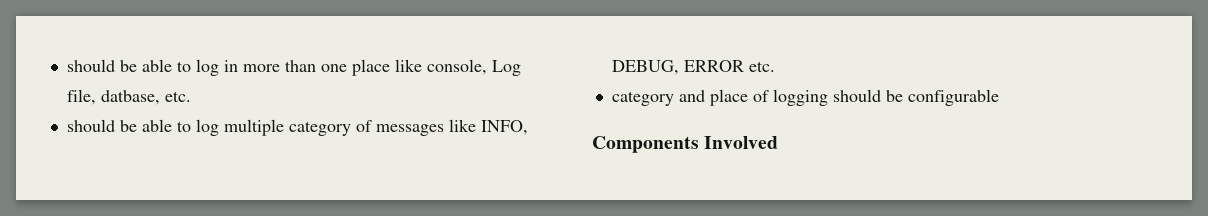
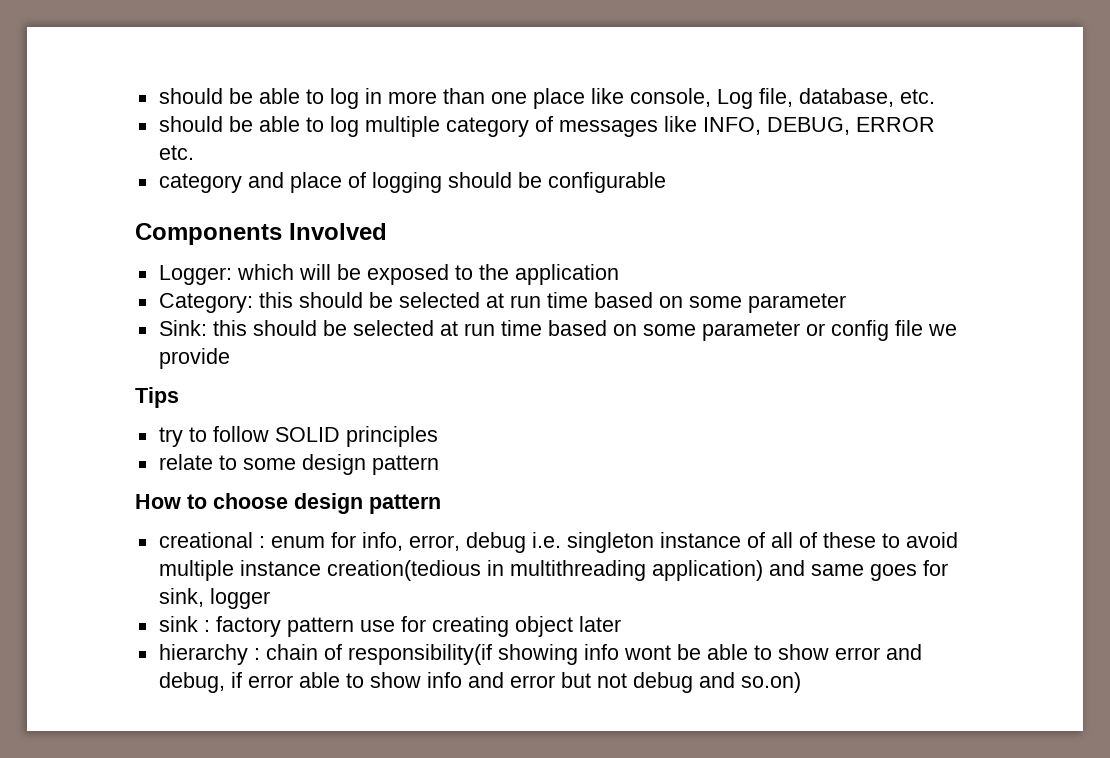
- should be able to log in more than one place like console, Log file, datbase, etc.
+ should be able to log in more than one place like console, Log file, database, etc.
+ Logger: which will be exposed to the application
+ Category: this should be selected at run time based on some parameter
+ Sink: this should be selected at run time based on some parameter or config file we provide
+ Tips
+ try to follow SOLID principles
+ relate to some design pattern
+ How to choose design pattern
+ creational : enum for info, error, debug i.e. singleton instance of all of these to avoid multiple instance creation(tedious in multithreading application) and same goes for sink, logger
+ sink : factory pattern use for creating object later
+ hierarchy : chain of responsibility(if showing info wont be able to show error and debug, if error able to show info and error but not debug and so.on)

